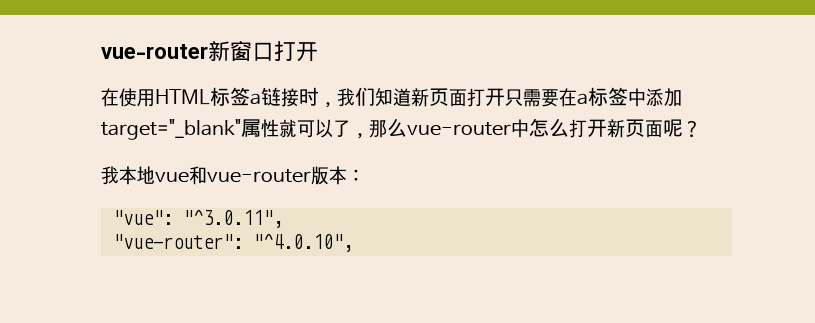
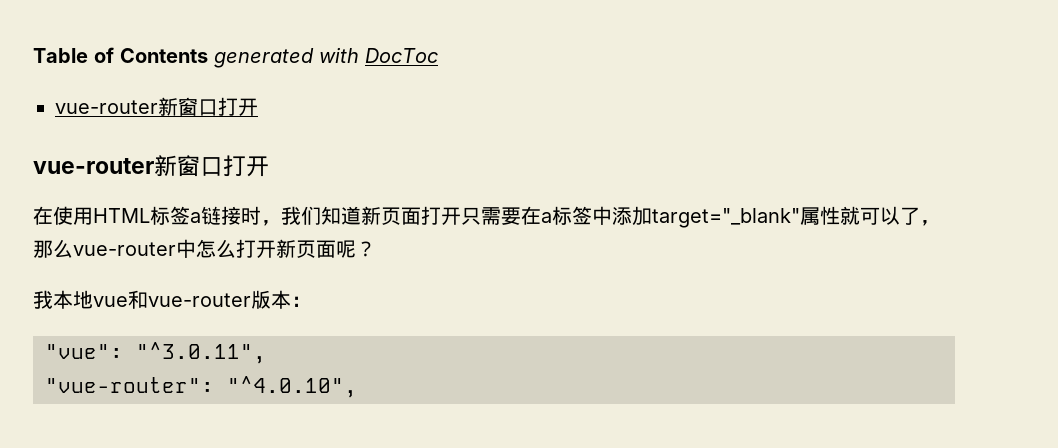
+ Table of Contents generated with DocToc
+ vue-router新窗口打开

